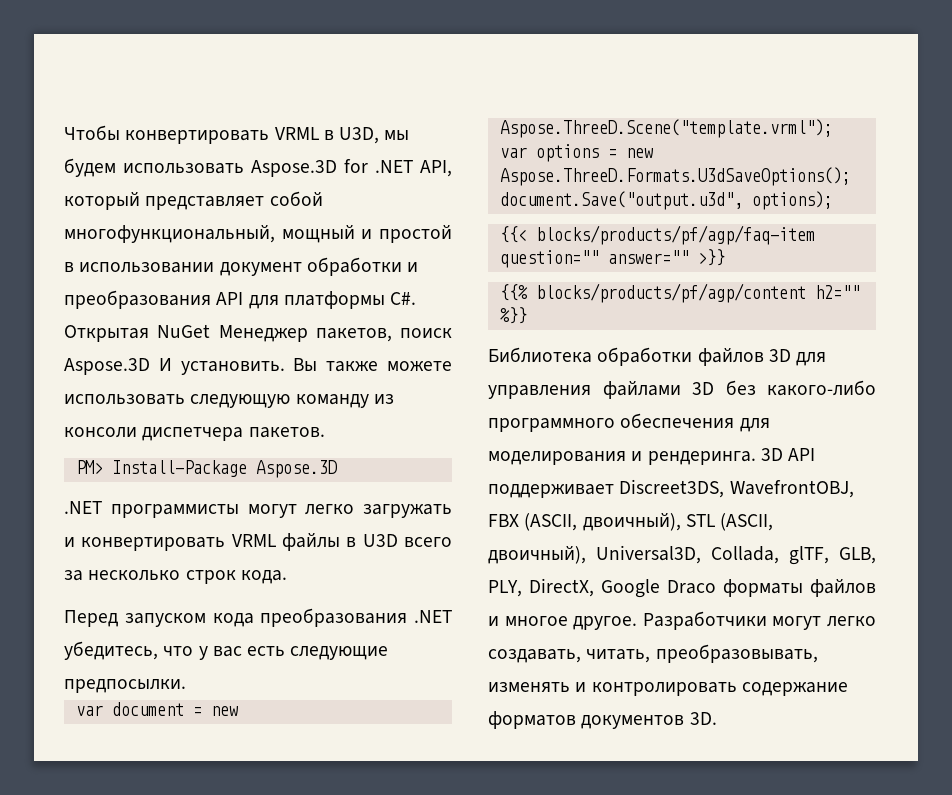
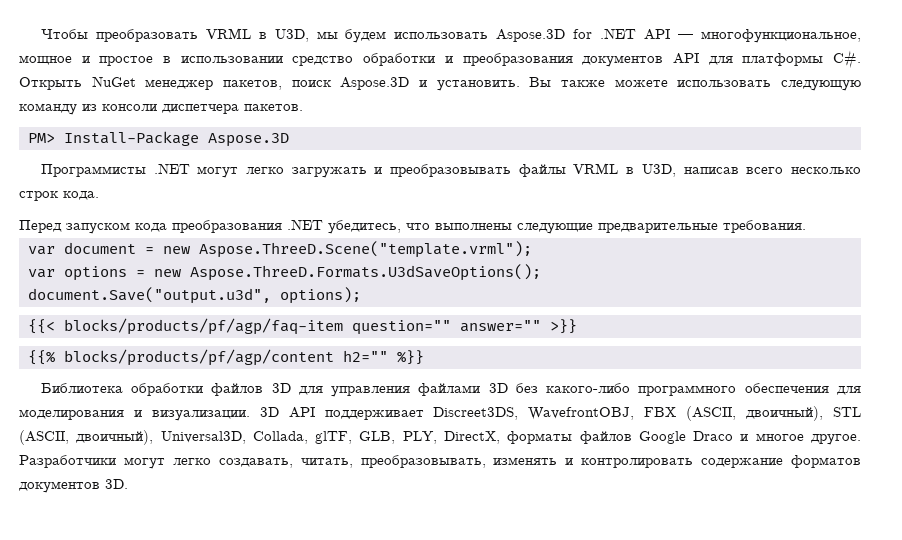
- Чтобы конвертировать VRML в U3D, мы будем использовать Aspose.3D for .NET API, который представляет собой многофункциональный, мощный и простой в использовании документ обработки и преобразования API для платформы C#. Открытая NuGet Менеджер пакетов, поиск Aspose.3D И установить.
+ Чтобы преобразовать VRML в U3D, мы будем использовать Aspose.3D for .NET API — многофункциональное, мощное и простое в использовании средство обработки и преобразования документов API для платформы C#. Открыть NuGet менеджер пакетов, поиск Aspose.3D и установить.
- .NET программисты могут легко загружать и конвертировать VRML файлы в U3D всего за несколько строк кода.
+ Программисты .NET могут легко загружать и преобразовывать файлы VRML в U3D, написав всего несколько строк кода.
- Перед запуском кода преобразования .NET убедитесь, что у вас есть следующие предпосылки.
+ Перед запуском кода преобразования .NET убедитесь, что выполнены следующие предварительные требования.
- Библиотека обработки файлов 3D для управления файлами 3D без какого-либо программного обеспечения для моделирования и рендеринга.
+ Библиотека обработки файлов 3D для управления файлами 3D без какого-либо программного обеспечения для моделирования и визуализации.
- 3D API поддерживает Discreet3DS, WavefrontOBJ, FBX (ASCII, двоичный), STL (ASCII, двоичный), Universal3D, Collada, glTF, GLB, PLY, DirectX, Google Draco форматы файлов и многое другое.
+ 3D API поддерживает Discreet3DS, WavefrontOBJ, FBX (ASCII, двоичный), STL (ASCII, двоичный), Universal3D, Collada, glTF, GLB, PLY, DirectX, форматы файлов Google Draco и многое другое.

